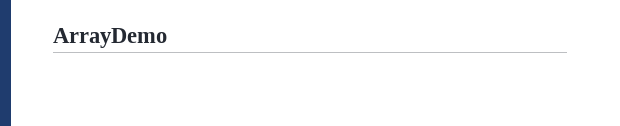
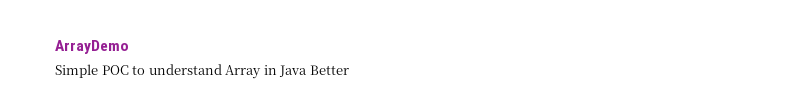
+ Simple POC to understand Array in Java Better

